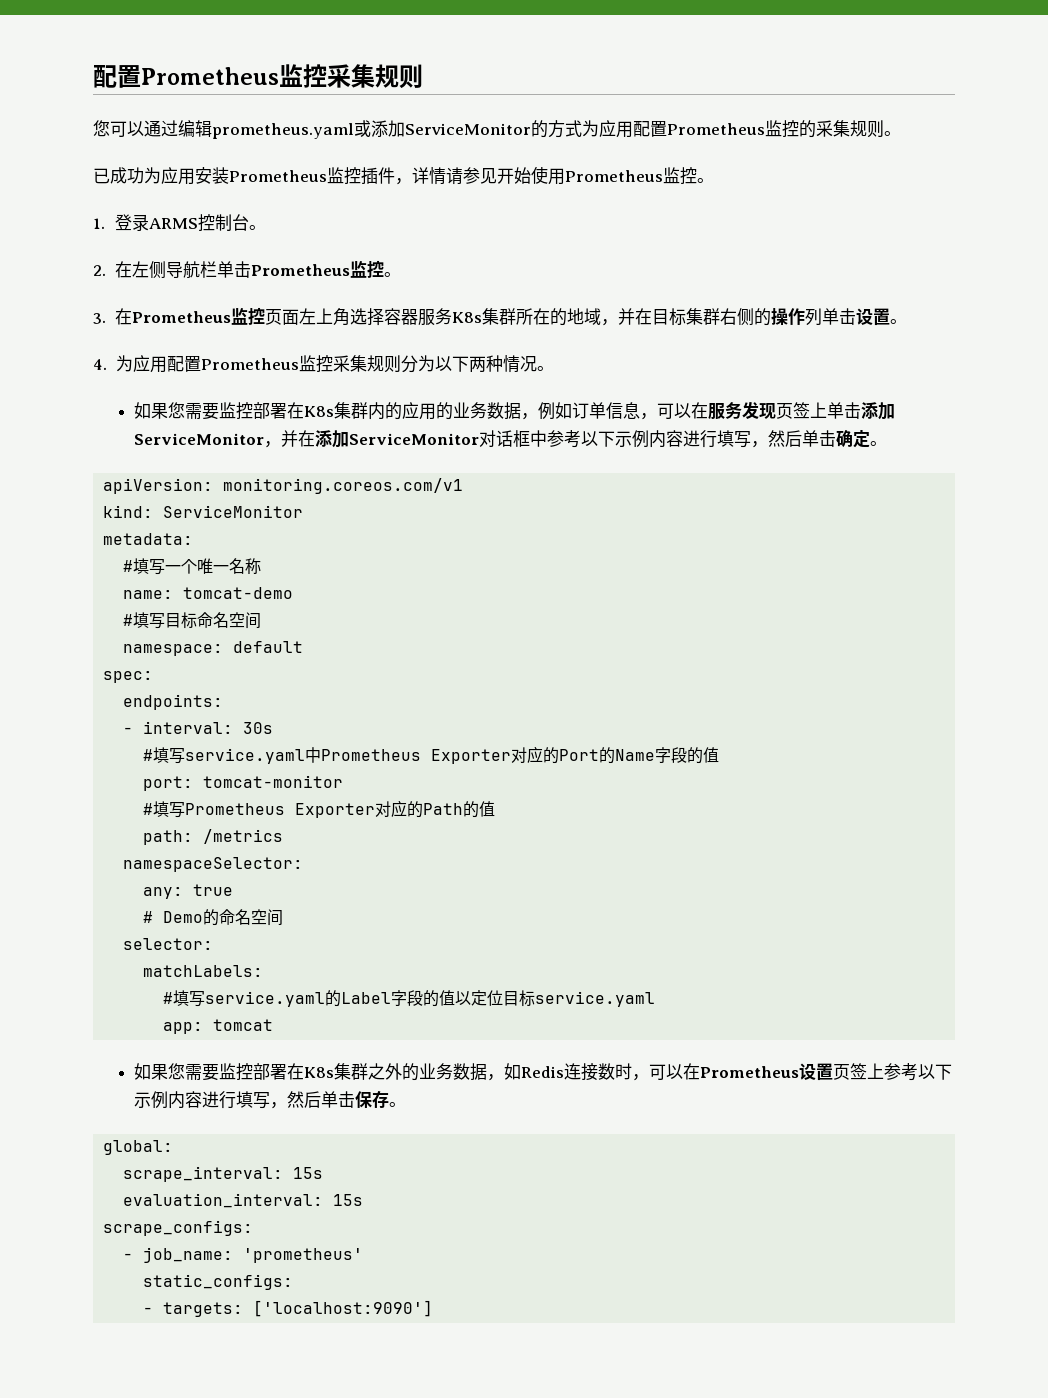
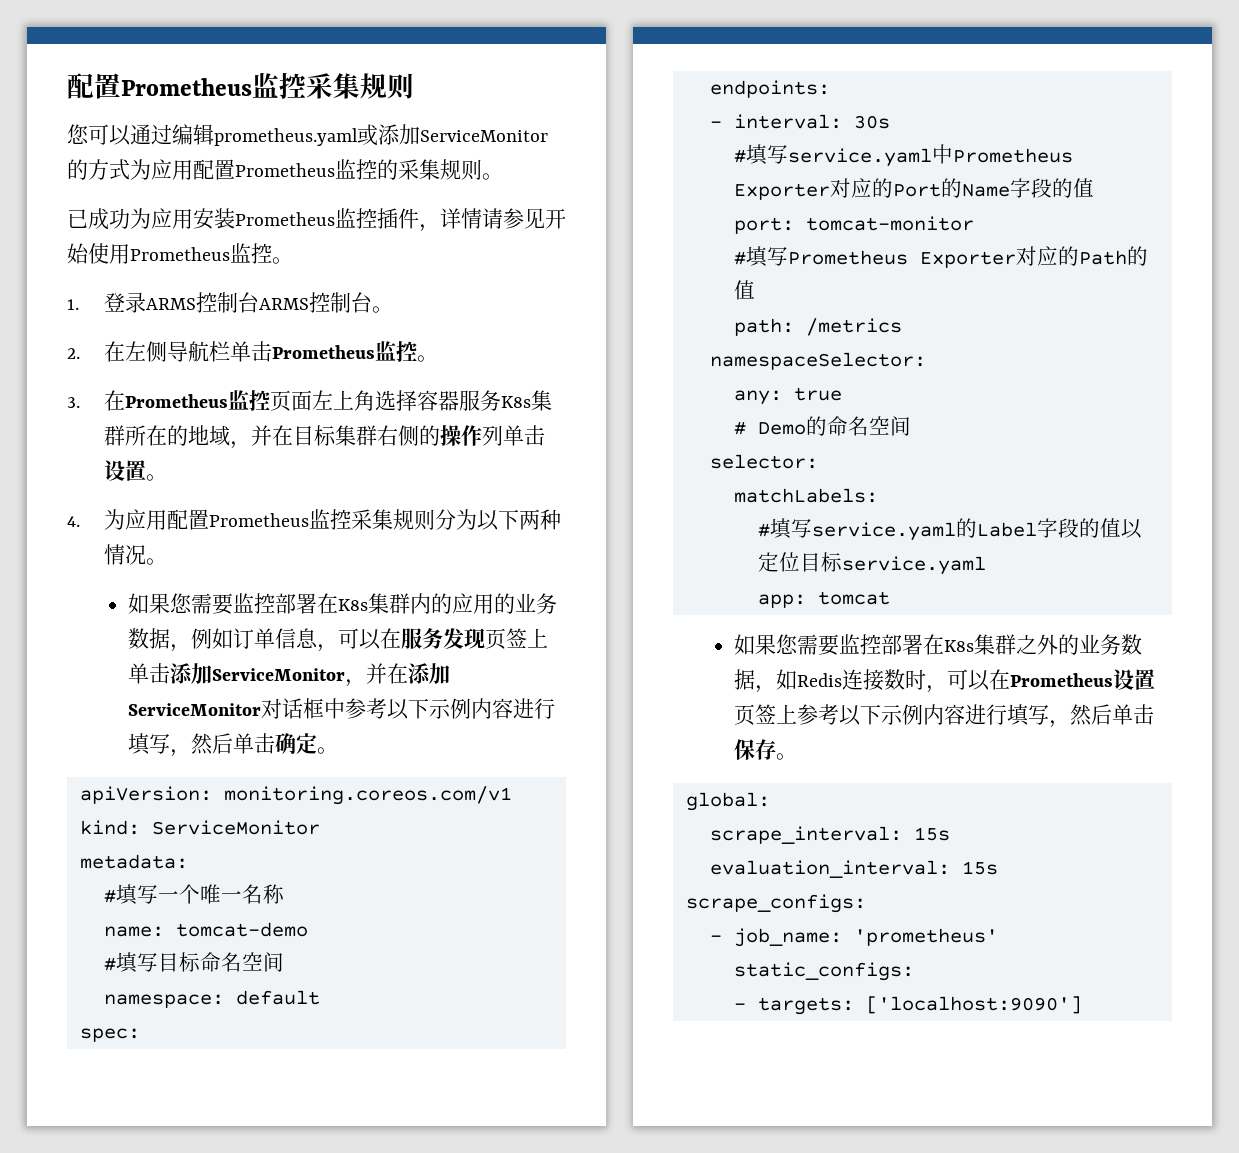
- 1.登录ARMS控制台。
+ 1.登录ARMS控制台ARMS控制台。

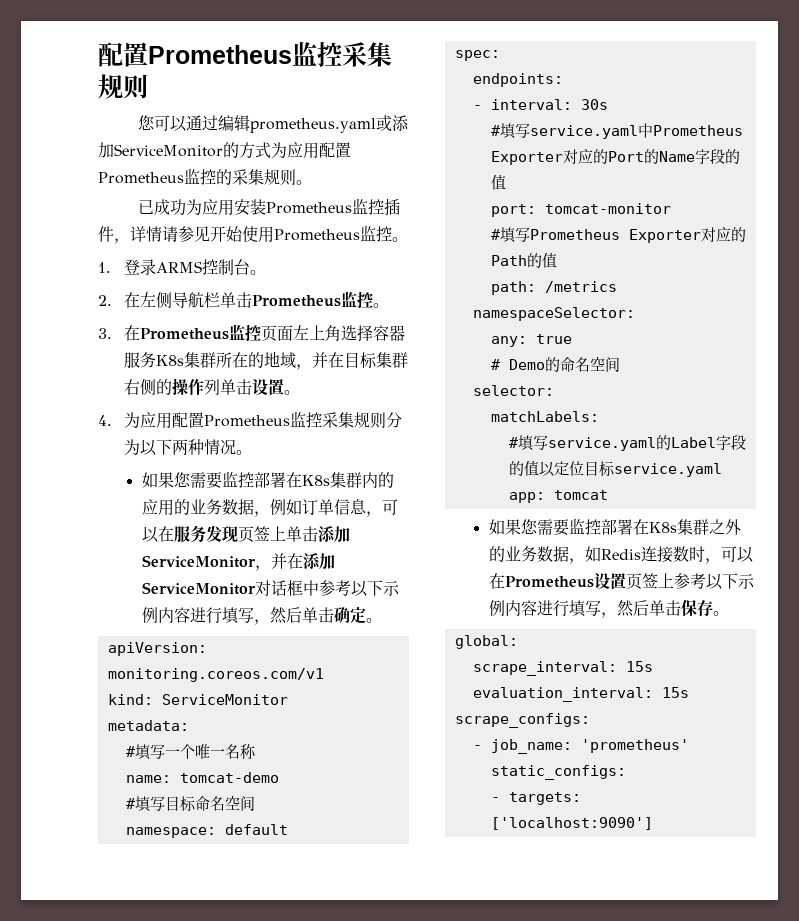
- 1.登录ARMS控制台ARMS控制台。
+ 1.登录ARMS控制台。

